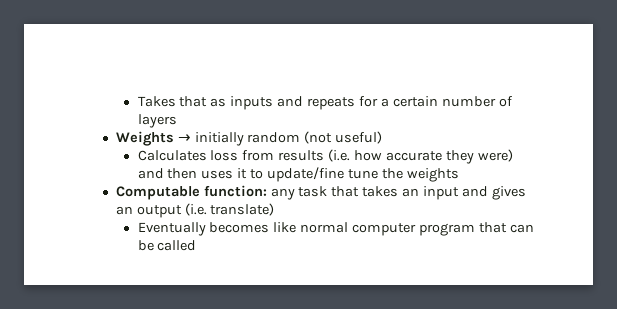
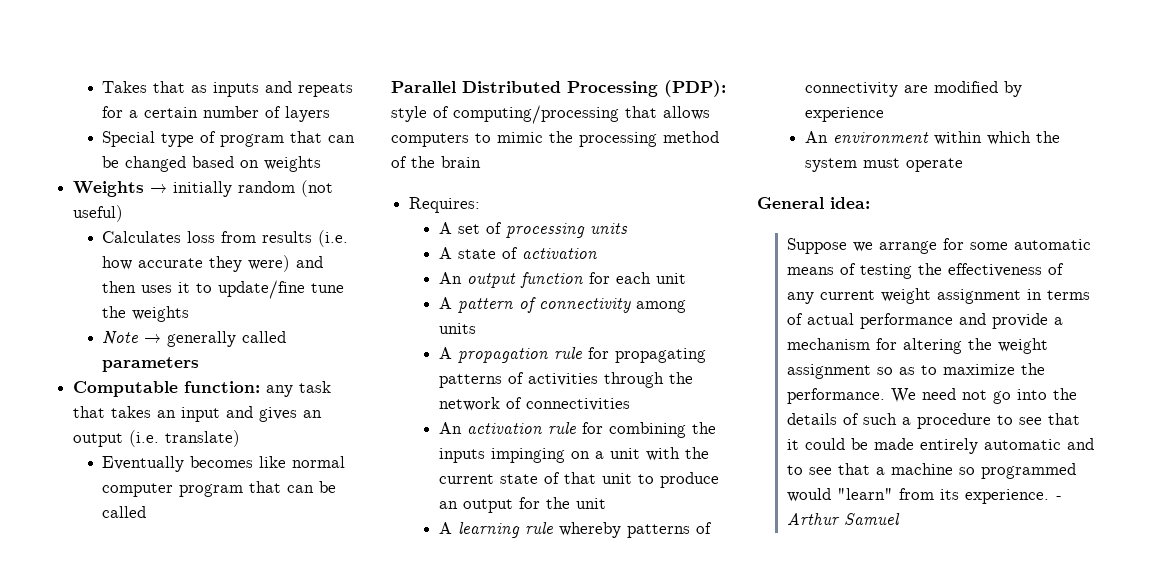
+ Special type of program that can be changed based on weights
+ Note → generally called parameters
+ Parallel Distributed Processing (PDP): style of computing/processing that allows computers to mimic the processing method of the brain
+ Requires:
+ A set of processing units
+ A state of activation
+ An output function for each unit
+ A pattern of connectivity among units
+ A propagation rule for propagating patterns of activities through the network of connectivities
+ An activation rule for combining the inputs impinging on a unit with the current state of that unit to produce an output for the unit
+ A learning rule whereby patterns of connectivity are modified by experience
+ An environment within which the system must operate
+ General idea:
+ Suppose we arrange for some automatic means of testing the effectiveness of any current weight assignment in terms of actual performance and provide a mechanism for altering the weight assignment so as to maximize the performance. We need not go into the details of such a procedure to see that it could be made entirely automatic and to see that a machine so programmed would "learn" from its experience. - Arthur Samuel

